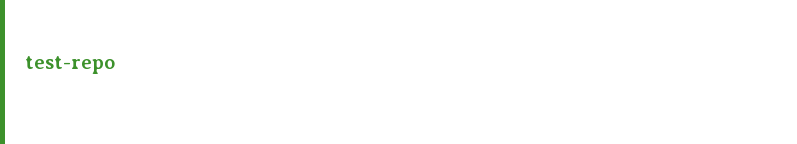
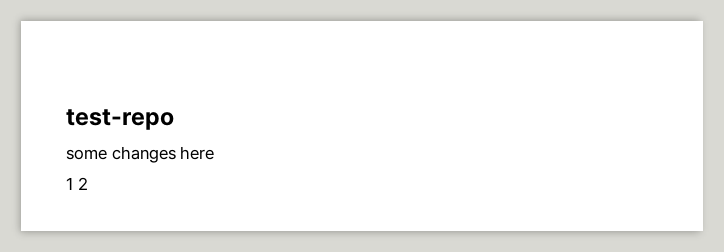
+ some changes here
+ 1 2

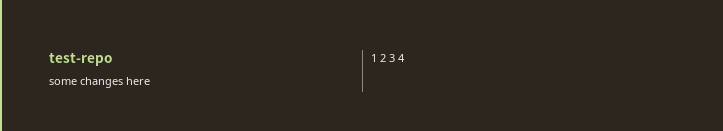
- 1 2
+ 1 2 3 4

